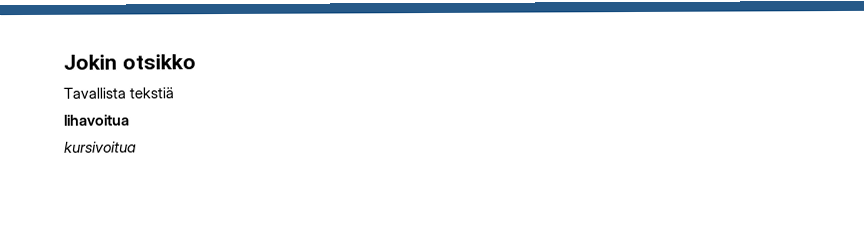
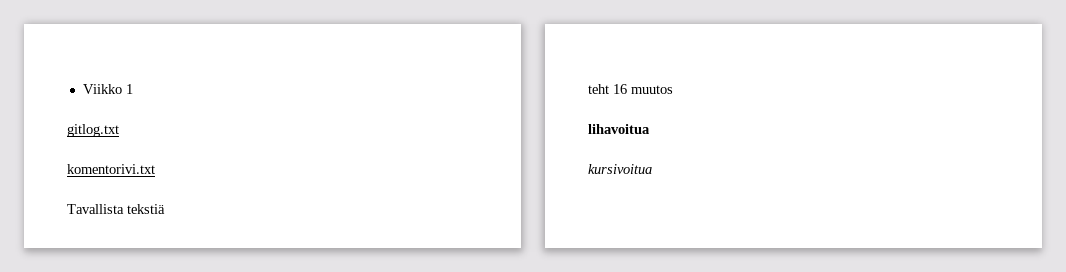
- Jokin otsikko
+ Viikko 1
+ gitlog.txt
+ komentorivi.txt
+ teht 16 muutos

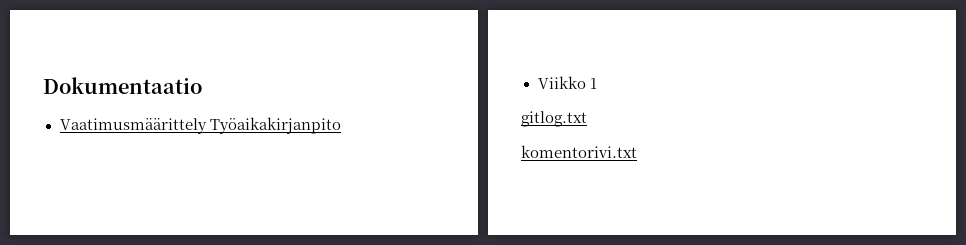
+ Dokumentaatio
+ Vaatimusmäärittely Työaikakirjanpito
- Tavallista tekstiä
- teht 16 muutos
- lihavoitua
- kursivoitua

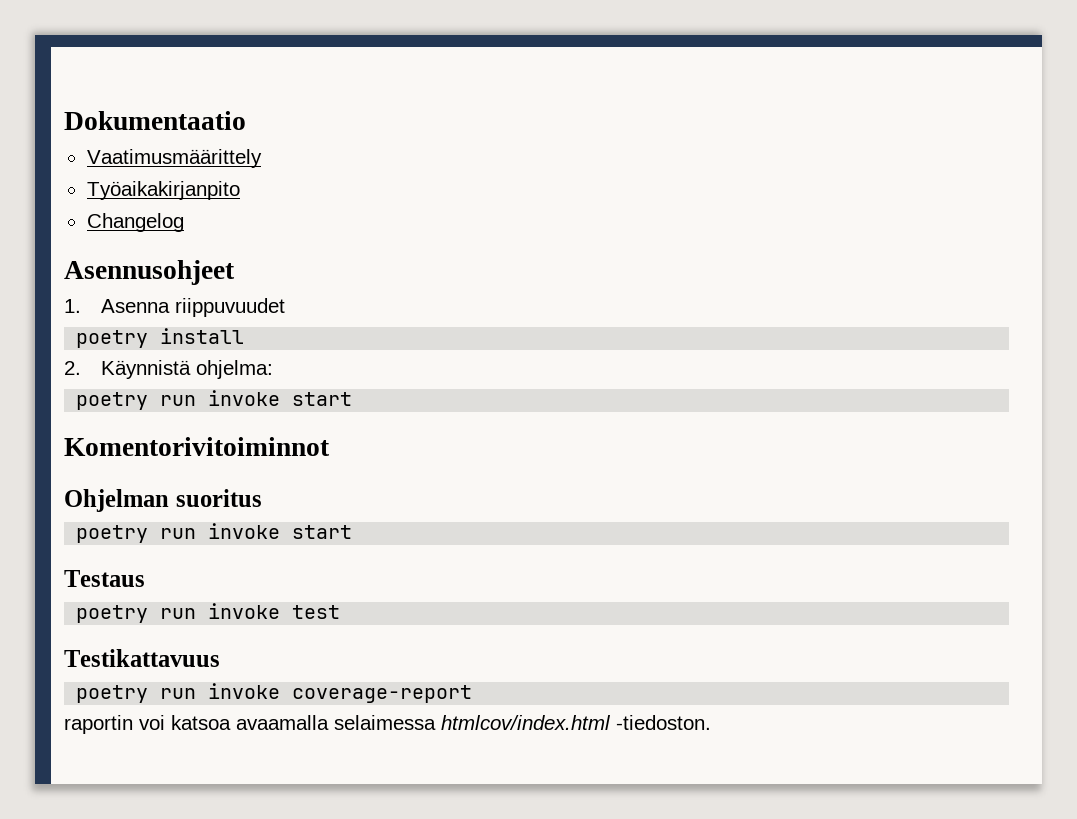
- Vaatimusmäärittely Työaikakirjanpito
+ Vaatimusmäärittely
+ Työaikakirjanpito
- Viikko 1
- gitlog.txt
- komentorivi.txt
+ Changelog
+ Asennusohjeet
+ 1. Asenna riippuvuudet
+ poetry install
+ 2. Käynnistä ohjelma:
+ poetry run invoke start
+ Komentorivitoiminnot
+ Ohjelman suoritus
+ poetry run invoke start
+ Testaus
+ poetry run invoke test
+ Testikattavuus
+ poetry run invoke coverage-report
+ raportin voi katsoa avaamalla selaimessa htmlcov/index.html -tiedoston.

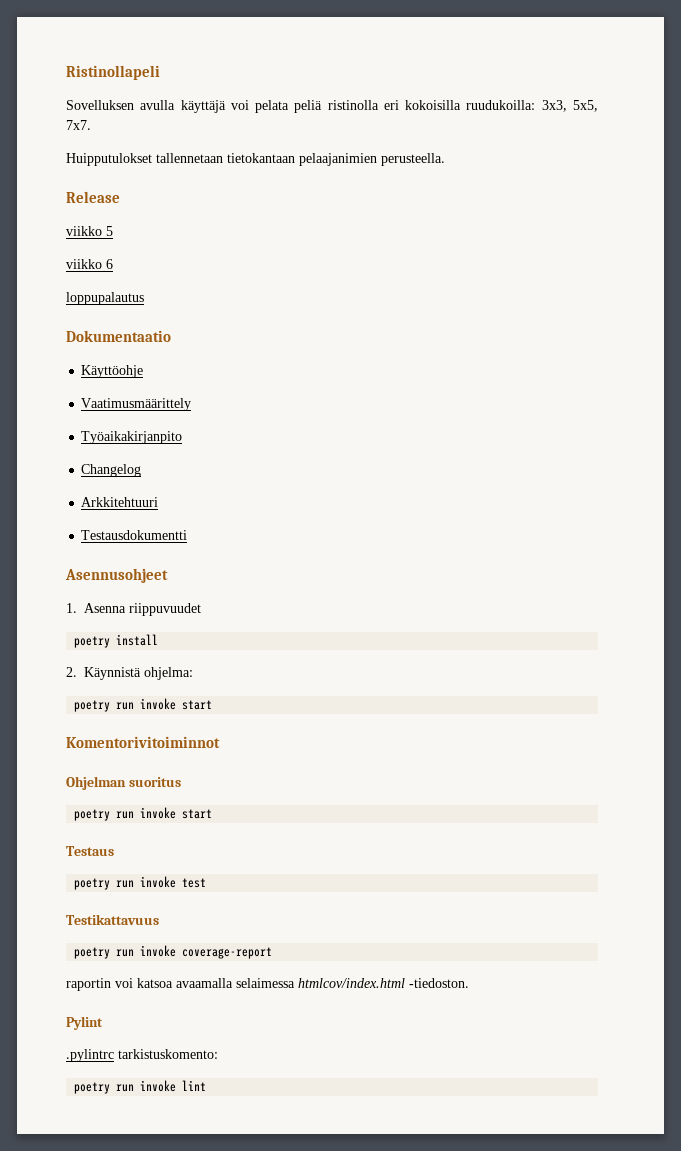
+ Ristinollapeli
+ Sovelluksen avulla käyttäjä voi pelata peliä ristinolla eri kokoisilla ruudukoilla: 3x3, 5x5, 7x7.
+ Huipputulokset tallennetaan tietokantaan pelaajanimien perusteella.
+ Release
+ viikko 5
+ viikko 6
+ loppupalautus
+ Käyttöohje
+ Arkkitehtuuri
+ Testausdokumentti
+ Pylint
+ .pylintrc tarkistuskomento:
+ poetry run invoke lint

